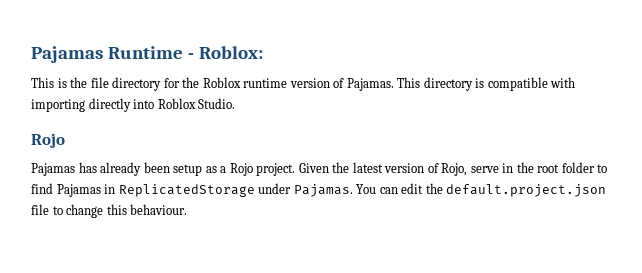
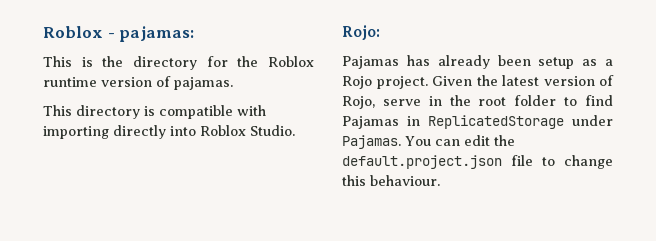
- Pajamas Runtime - Roblox:
+ Roblox - pajamas:
- This is the file directory for the Roblox runtime version of Pajamas. This directory is compatible with importing directly into Roblox Studio.
- Rojo
+ This is the directory for the Roblox runtime version of pajamas.
+ This directory is compatible with importing directly into Roblox Studio.
+ Rojo:

